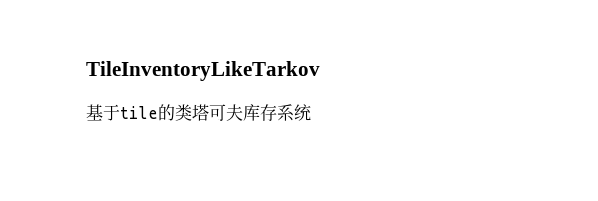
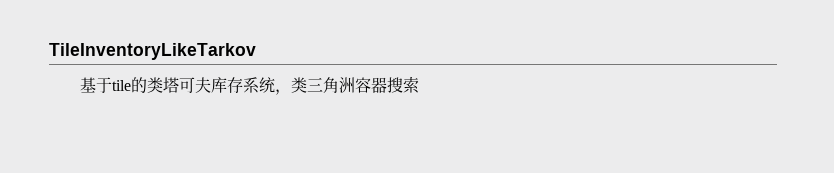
- 基于tile的类塔可夫库存系统
+ 基于tile的类塔可夫库存系统，类三角洲容器搜索

